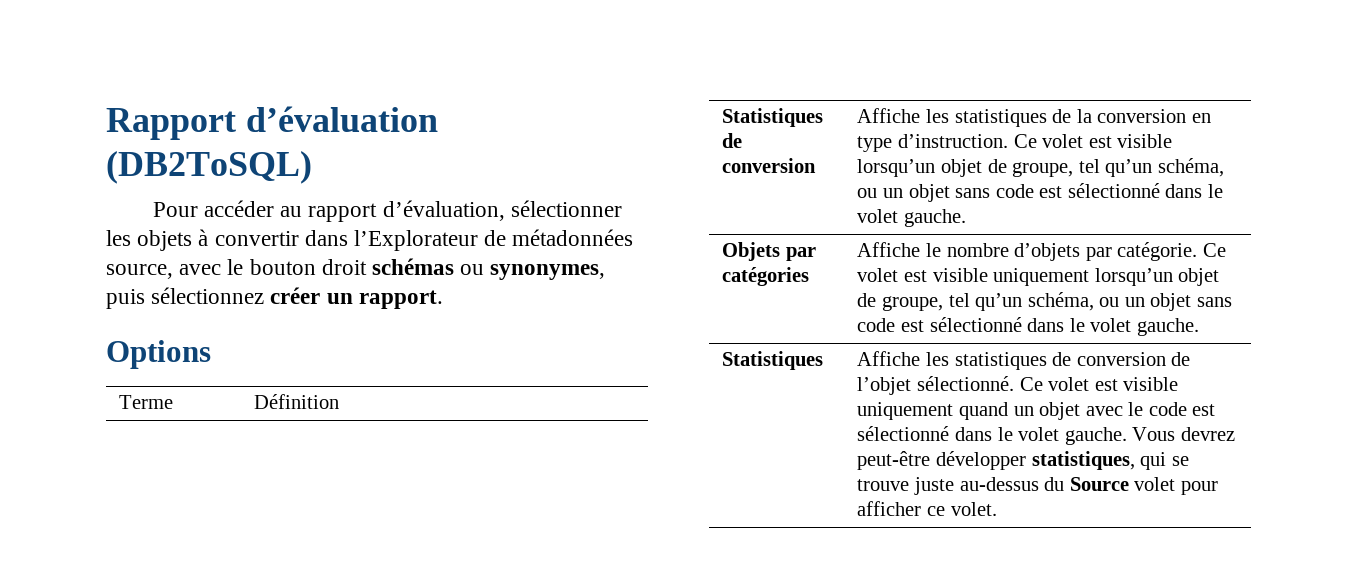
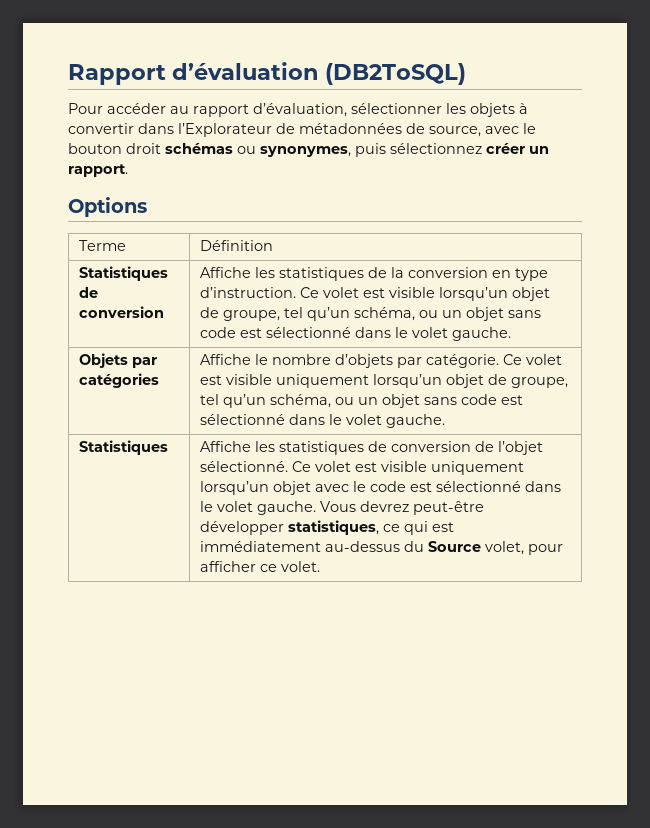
- Pour accéder au rapport d’évaluation, sélectionner les objets à convertir dans l’Explorateur de métadonnées source, avec le bouton droit schémas ou synonymes, puis sélectionnez créer un rapport.
+ Pour accéder au rapport d’évaluation, sélectionner les objets à convertir dans l’Explorateur de métadonnées de source, avec le bouton droit schémas ou synonymes, puis sélectionnez créer un rapport.
- Ce volet est visible uniquement quand un objet avec le code est sélectionné dans le volet gauche.
+ Ce volet est visible uniquement lorsqu’un objet avec le code est sélectionné dans le volet gauche.
- Vous devrez peut-être développer statistiques, qui se trouve juste au-dessus du Source volet pour afficher ce volet.
+ Vous devrez peut-être développer statistiques, ce qui est immédiatement au-dessus du Source volet, pour afficher ce volet.

